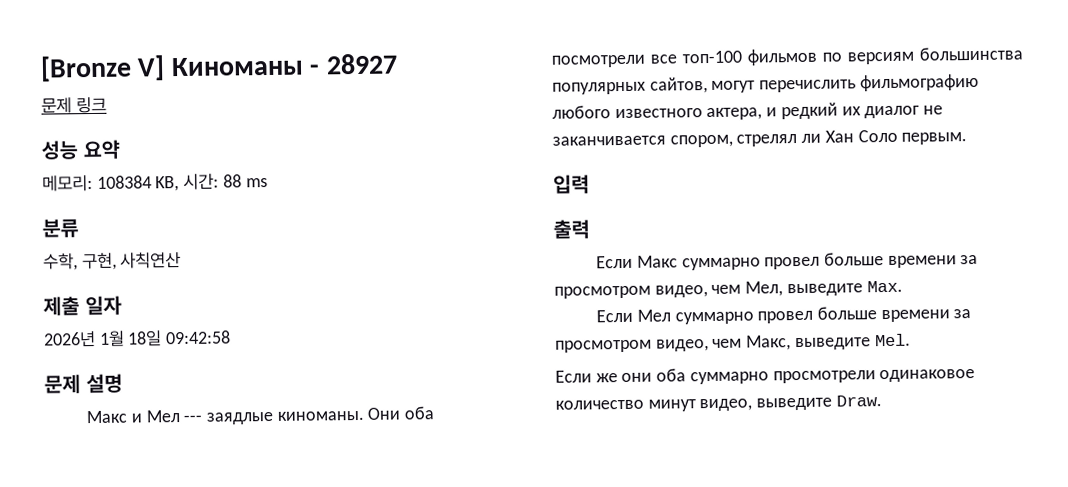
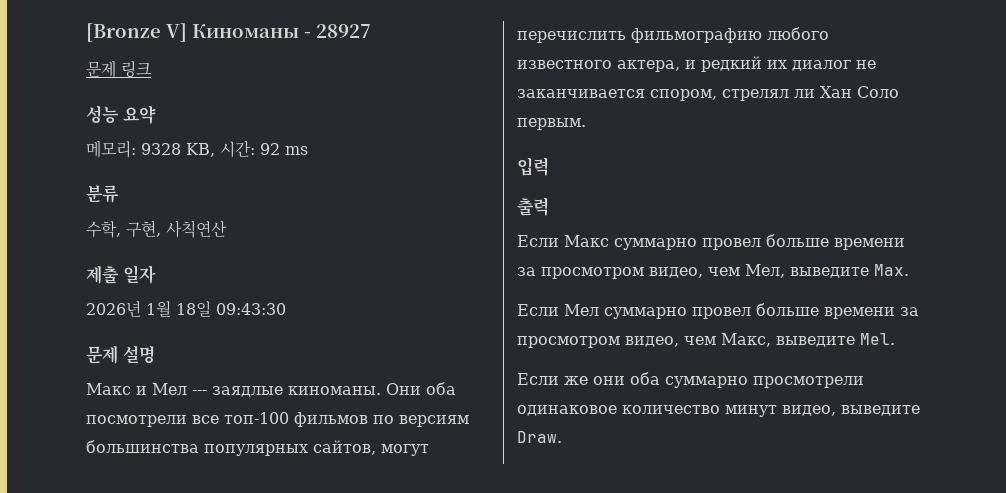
- 메모리: 108384 KB, 시간: 88 ms
+ 메모리: 9328 KB, 시간: 92 ms
- 2026년 1월 18일 09:42:58
+ 2026년 1월 18일 09:43:30

